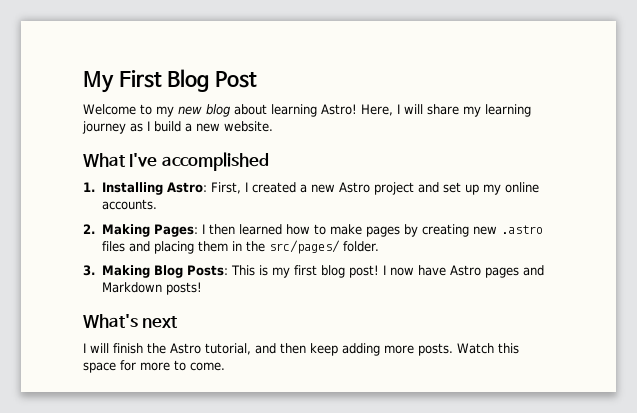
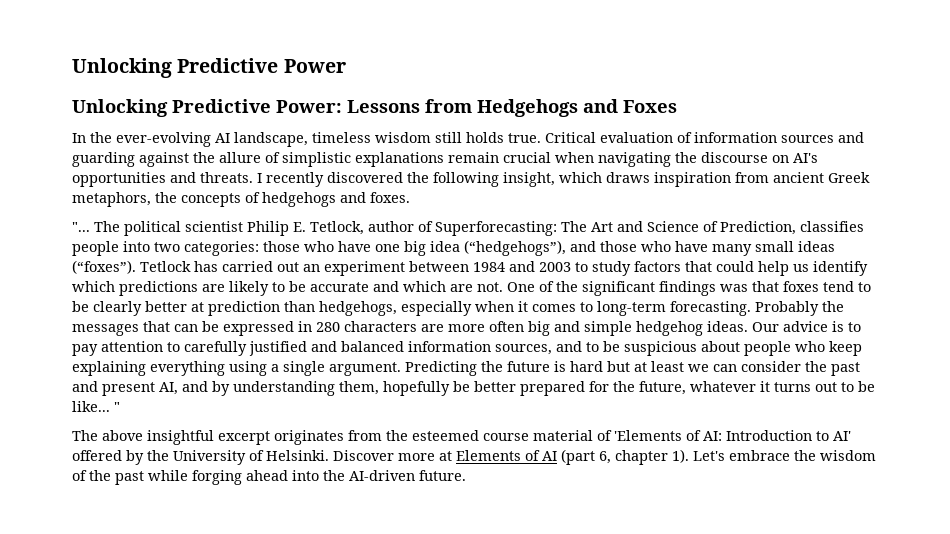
- My First Blog Post
- Welcome to my new blog about learning Astro! Here, I will share my learning journey as I build a new website.
- What I've accomplished
- 1. Installing Astro: First, I created a new Astro project and set up my online accounts.
- 2. Making Pages: I then learned how to make pages by creating new .astro files and placing them in the src/pages/ folder.
- 3. Making Blog Posts: This is my first blog post! I now have Astro pages and Markdown posts!
- What's next
- I will finish the Astro tutorial, and then keep adding more posts. Watch this space for more to come.
+ Unlocking Predictive Power
+ Unlocking Predictive Power: Lessons from Hedgehogs and Foxes
+ In the ever-evolving AI landscape, timeless wisdom still holds true. Critical evaluation of information sources and guarding against the allure of simplistic explanations remain crucial when navigating the discourse on AI's opportunities and threats. I recently discovered the following insight, which draws inspiration from ancient Greek metaphors, the concepts of hedgehogs and foxes.
+ "... The political scientist Philip E. Tetlock, author of Superforecasting: The Art and Science of Prediction, classifies people into two categories: those who have one big idea (“hedgehogs”), and those who have many small ideas (“foxes”). Tetlock has carried out an experiment between 1984 and 2003 to study factors that could help us identify which predictions are likely to be accurate and which are not. One of the significant findings was that foxes tend to be clearly better at prediction than hedgehogs, especially when it comes to long-term forecasting. Probably the messages that can be expressed in 280 characters are more often big and simple hedgehog ideas. Our advice is to pay attention to carefully justified and balanced information sources, and to be suspicious about people who keep explaining everything using a single argument. Predicting the future is hard but at least we can consider the past and present AI, and by understanding them, hopefully be better prepared for the future, whatever it turns out to be like... "
+ The above insightful excerpt originates from the esteemed course material of 'Elements of AI: Introduction to AI' offered by the University of Helsinki. Discover more at Elements of AI (part 6, chapter 1). Let's embrace the wisdom of the past while forging ahead into the AI-driven future.

